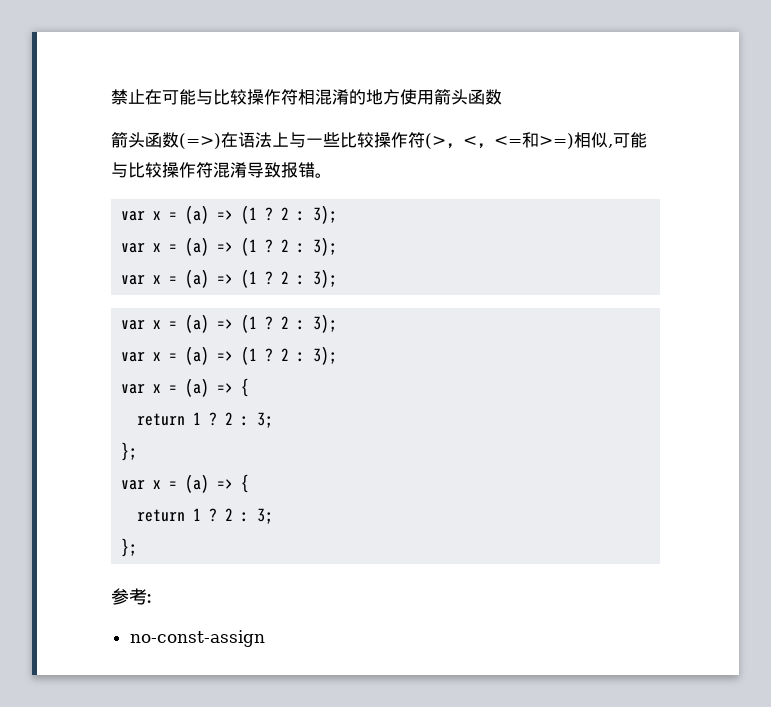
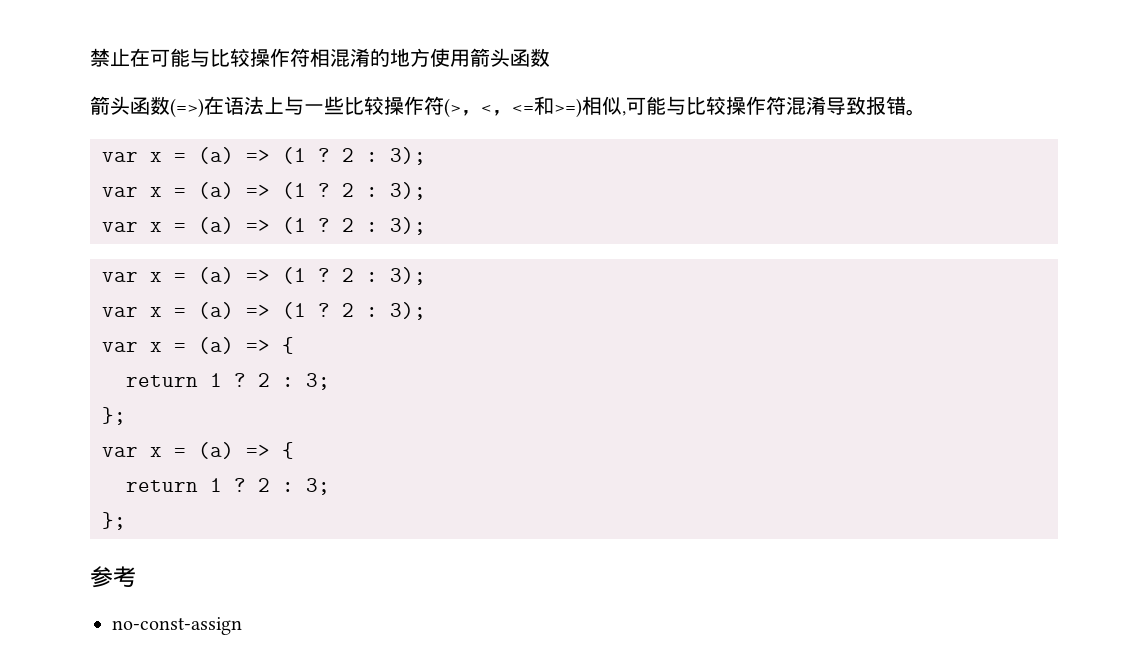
- 参考:
+ 参考

